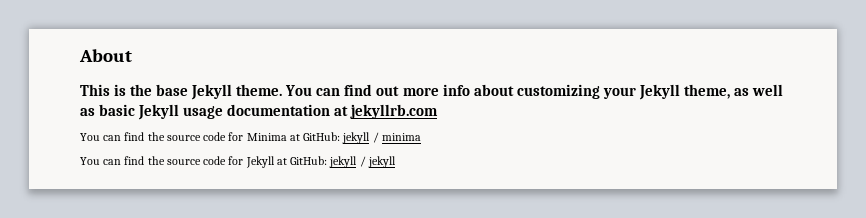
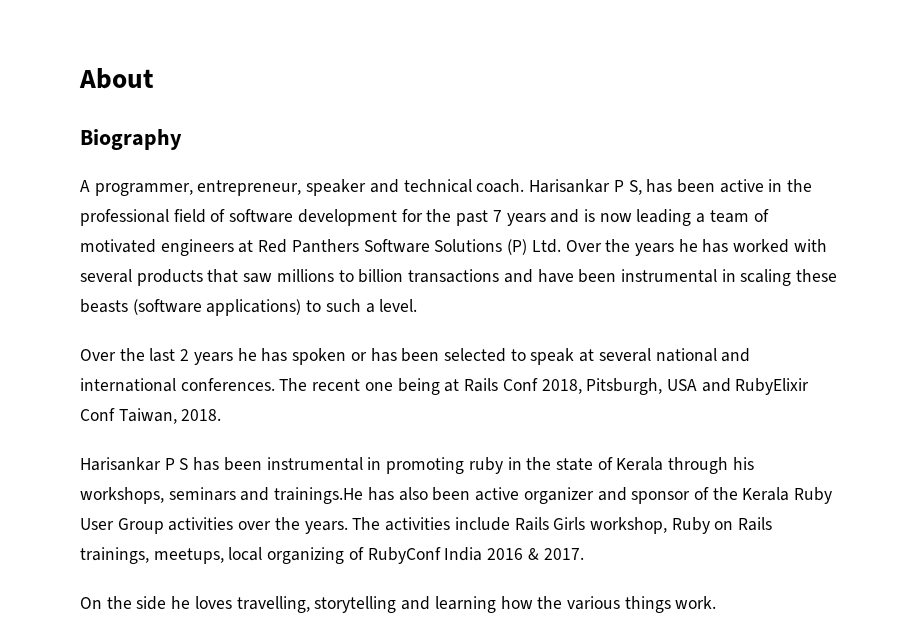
- This is the base Jekyll theme. You can find out more info about customizing your Jekyll theme, as well as basic Jekyll usage documentation at jekyllrb.com
- You can find the source code for Minima at GitHub: jekyll / minima
- You can find the source code for Jekyll at GitHub: jekyll / jekyll
+ Biography
+ A programmer, entrepreneur, speaker and technical coach. Harisankar P S, has been active in the professional field of software development for the past 7 years and is now leading a team of motivated engineers at Red Panthers Software Solutions (P) Ltd. Over the years he has worked with several products that saw millions to billion transactions and have been instrumental in scaling these beasts (software applications) to such a level.
+ Over the last 2 years he has spoken or has been selected to speak at several national and international conferences. The recent one being at Rails Conf 2018, Pitsburgh, USA and RubyElixir Conf Taiwan, 2018.
+ Harisankar P S has been instrumental in promoting ruby in the state of Kerala through his workshops, seminars and trainings.He has also been active organizer and sponsor of the Kerala Ruby User Group activities over the years. The activities include Rails Girls workshop, Ruby on Rails trainings, meetups, local organizing of RubyConf India 2016 & 2017.
+ On the side he loves travelling, storytelling and learning how the various things work.

